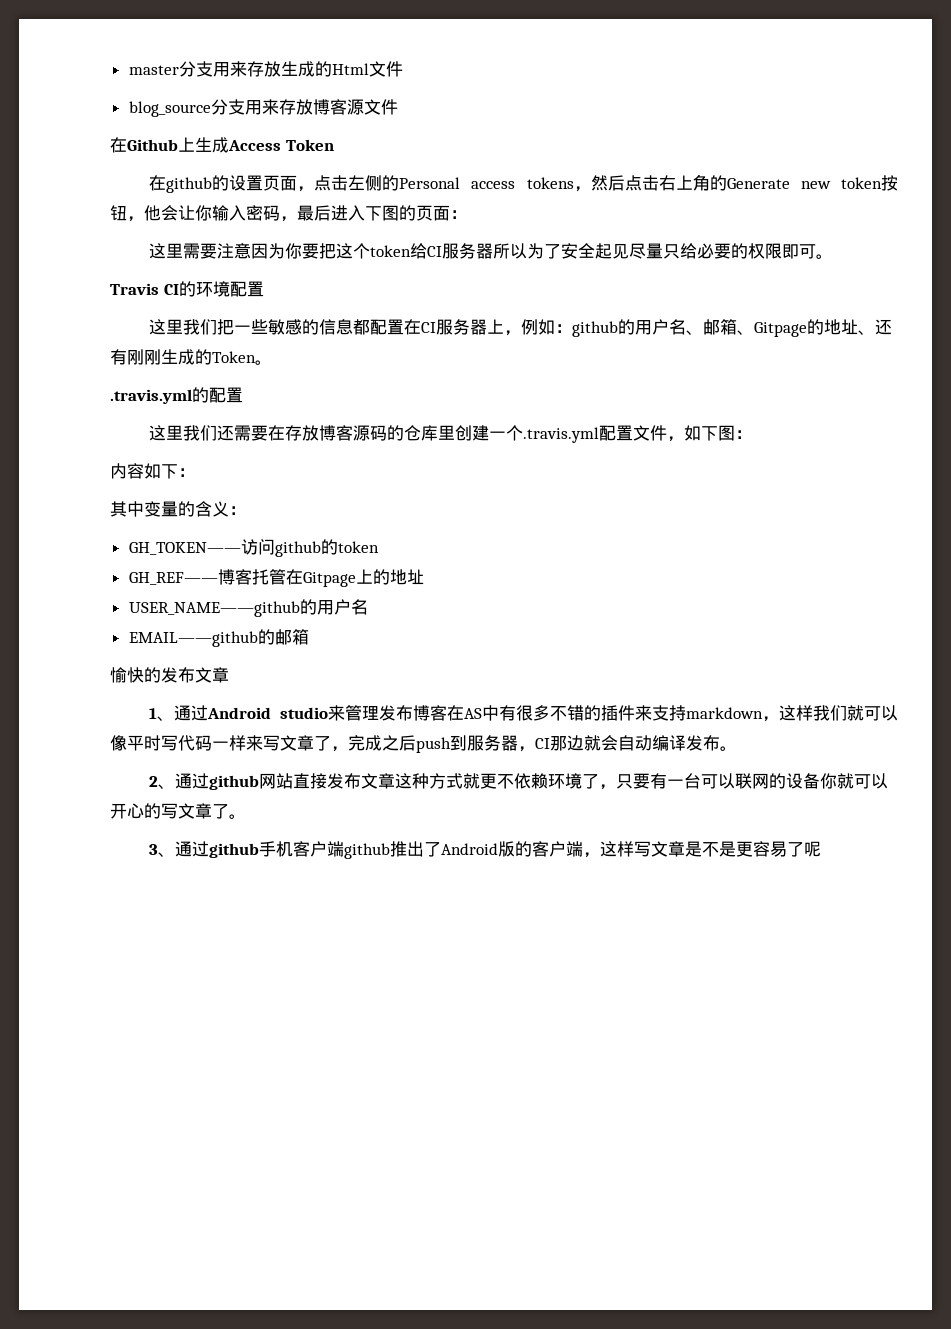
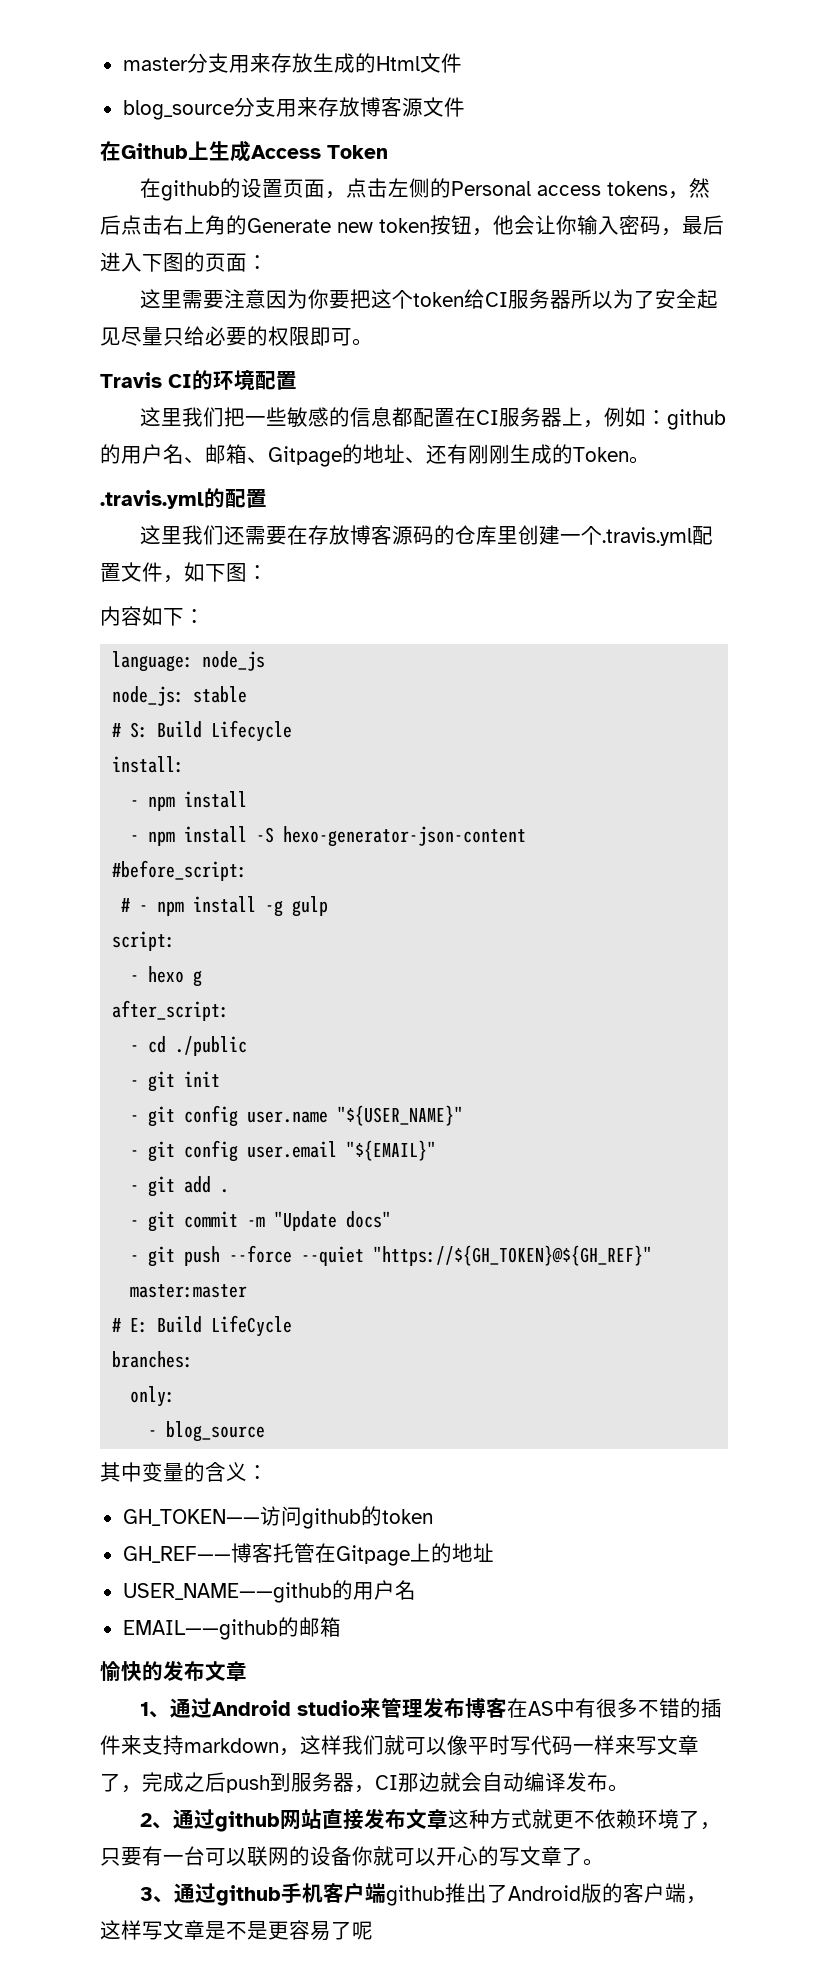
+ language: node_js
+ node_js: stable
+ # S: Build Lifecycle
+ install:
+ - npm install
+ - npm install -S hexo-generator-json-content
+ #before_script:
+ # - npm install -g gulp
+ script:
+ - hexo g
+ after_script:
+ - cd ./public
+ - git init
+ - git config user.name "${USER_NAME}"
+ - git config user.email "${EMAIL}"
+ - git add .
+ - git commit -m "Update docs"
+ - git push --force --quiet "https://${GH_TOKEN}@${GH_REF}" master:master
+ # E: Build LifeCycle
+ branches:
+ only:
+ - blog_source

